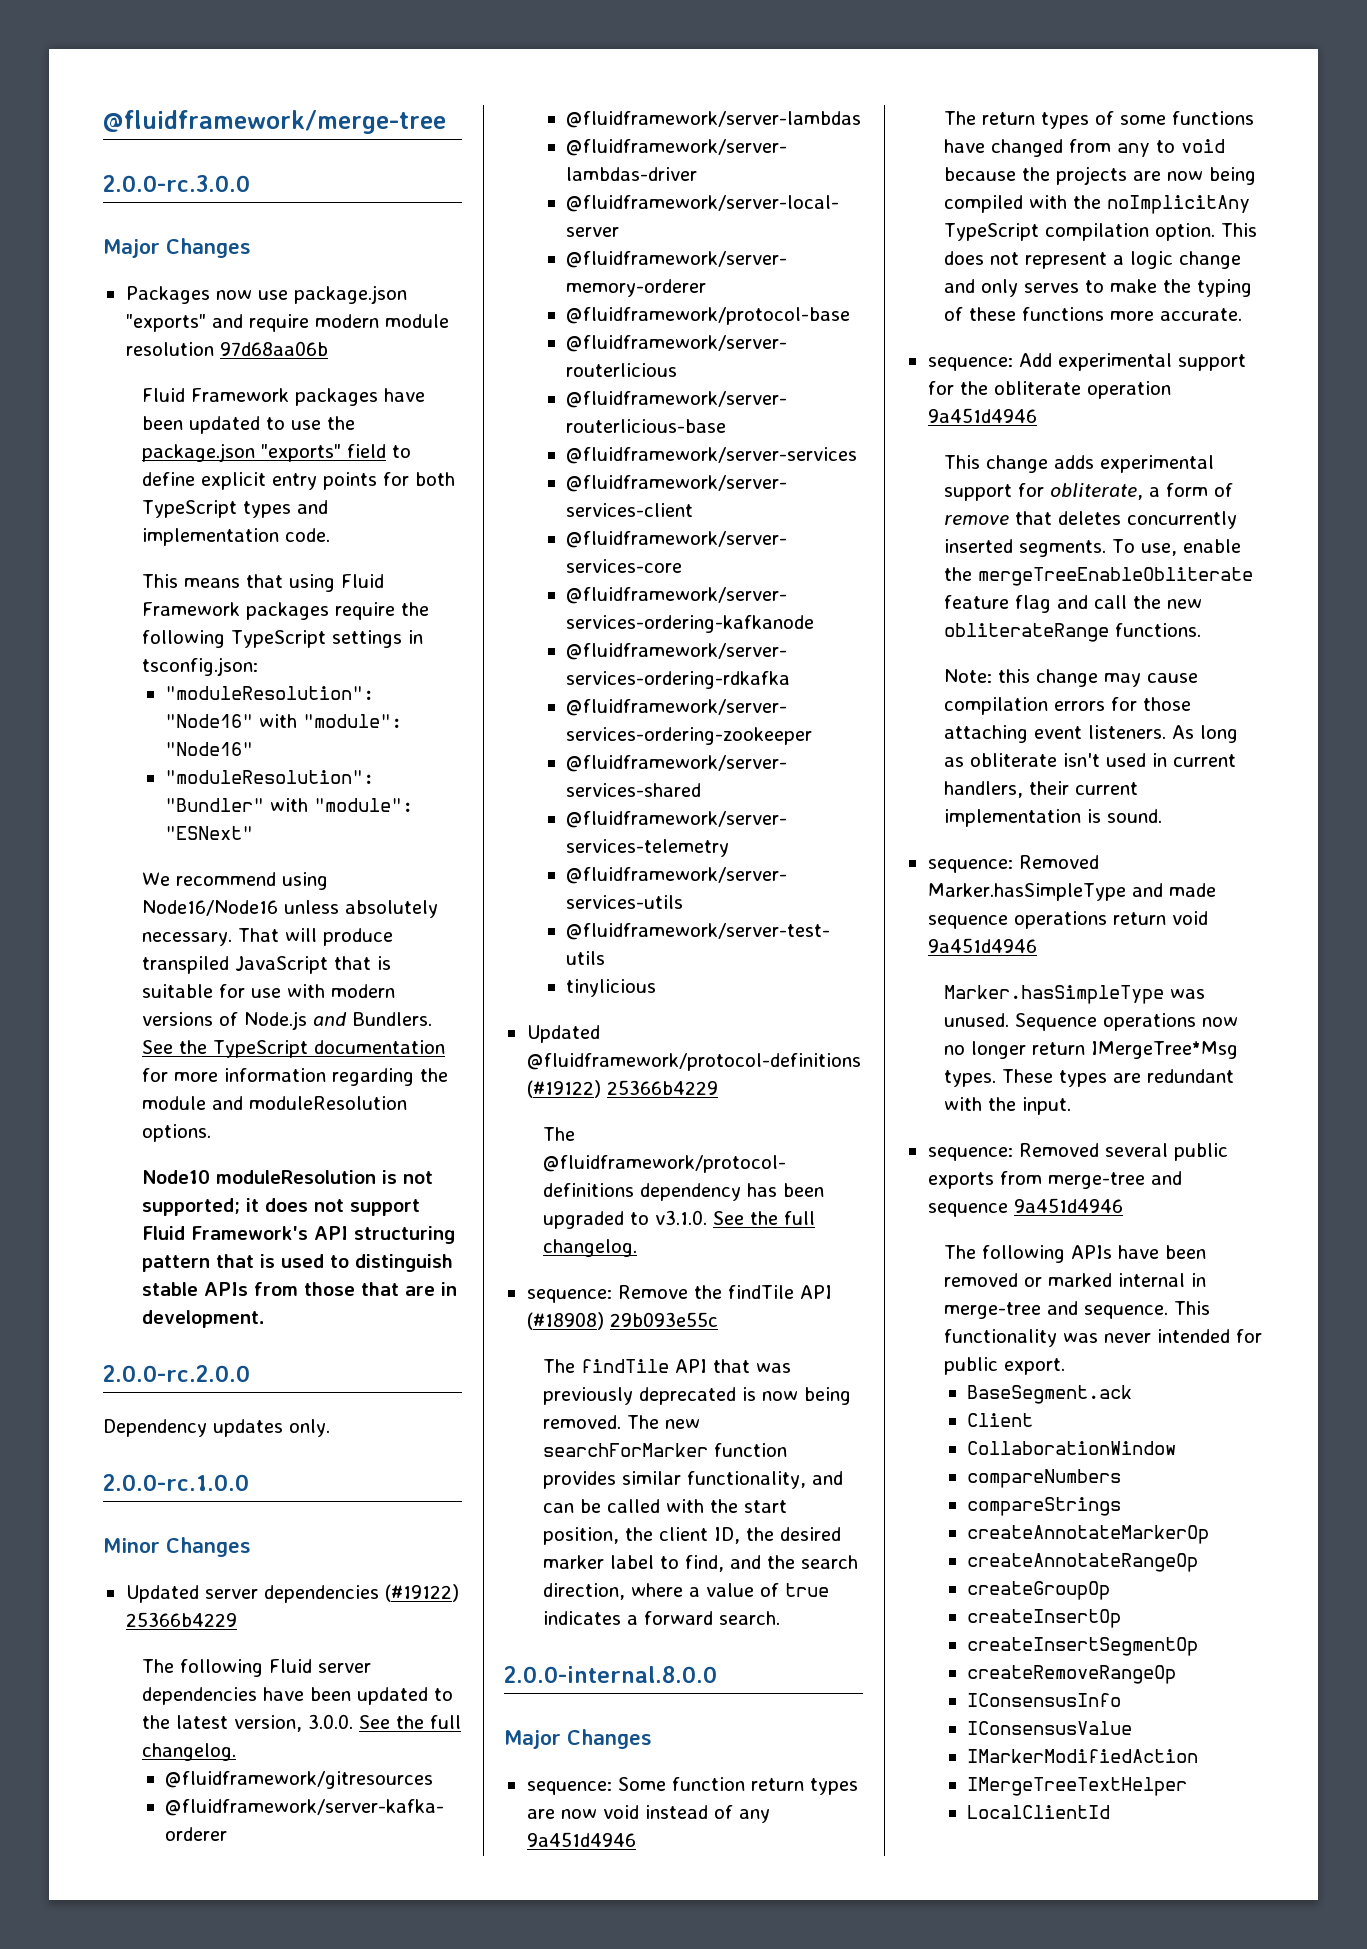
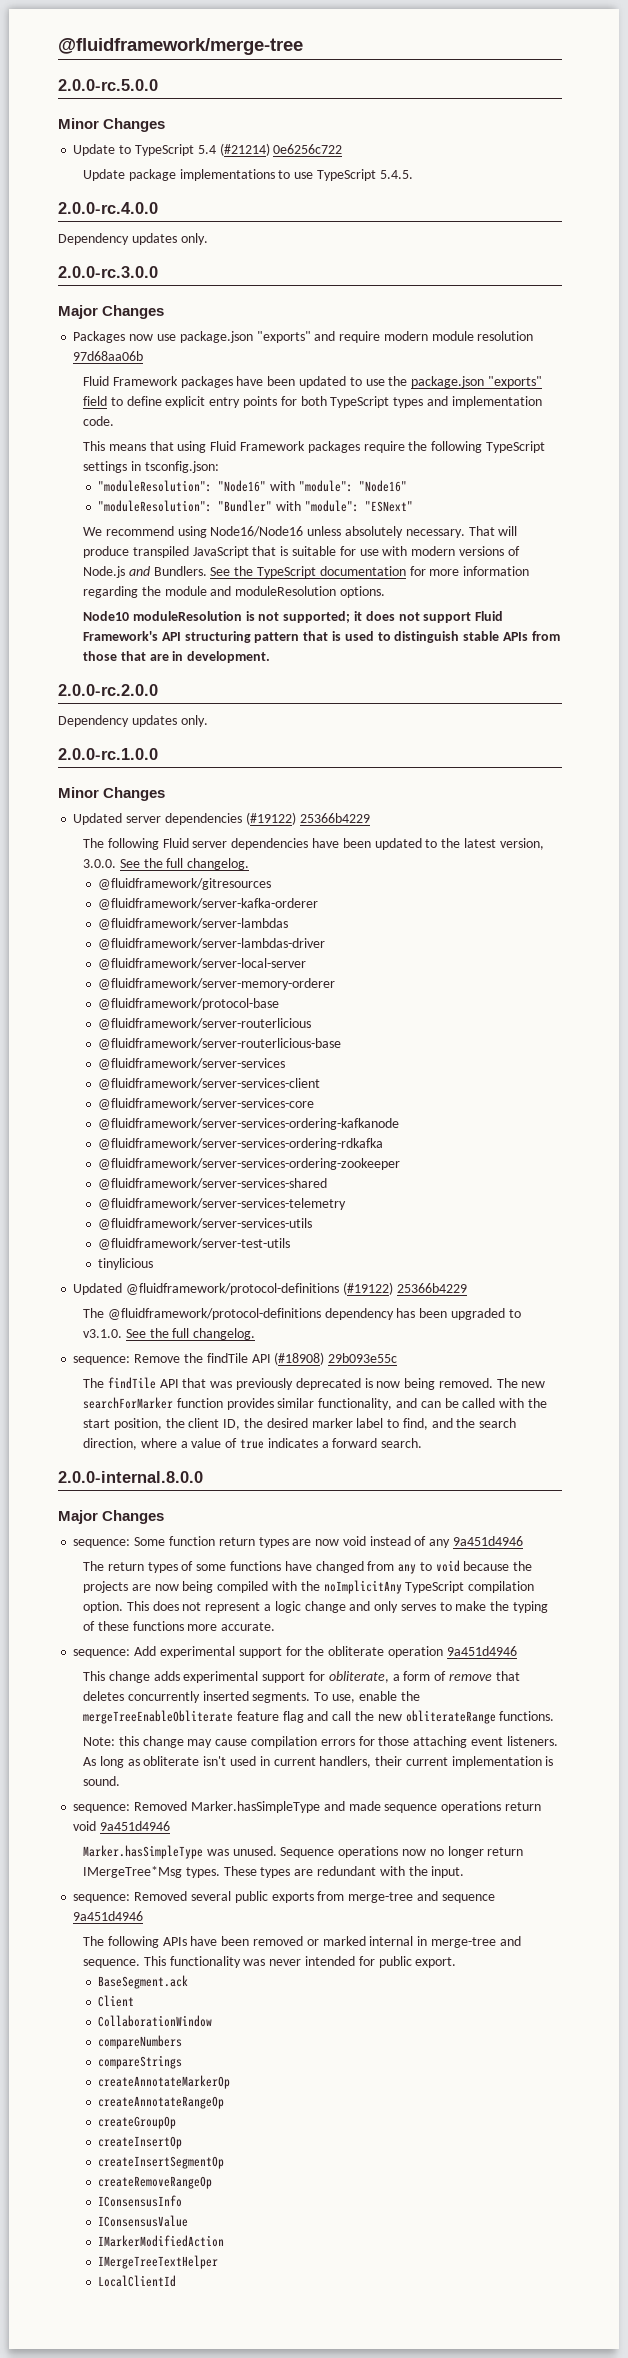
+ 2.0.0-rc.5.0.0
+ Minor Changes
+ Update to TypeScript 5.4 (#21214) 0e6256c722
+ Update package implementations to use TypeScript 5.4.5.
+ 2.0.0-rc.4.0.0
+ Dependency updates only.

